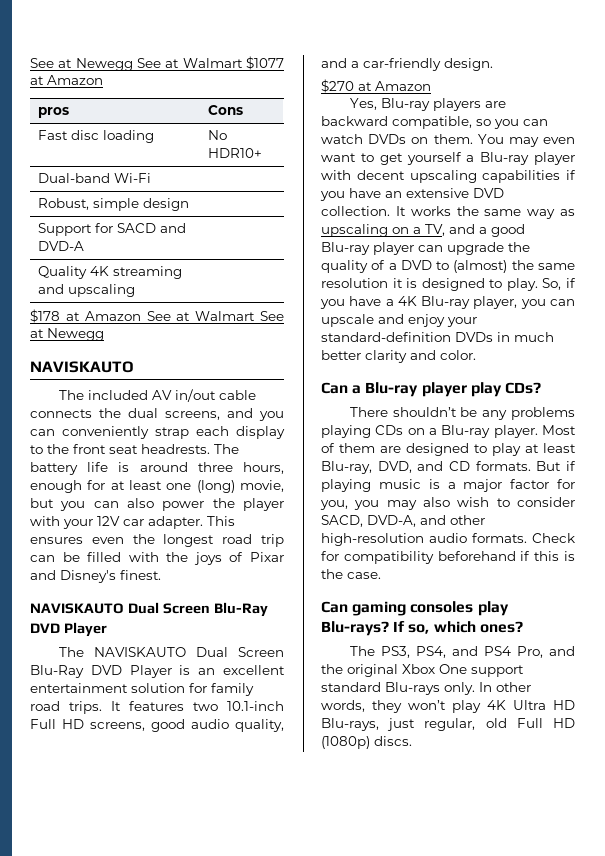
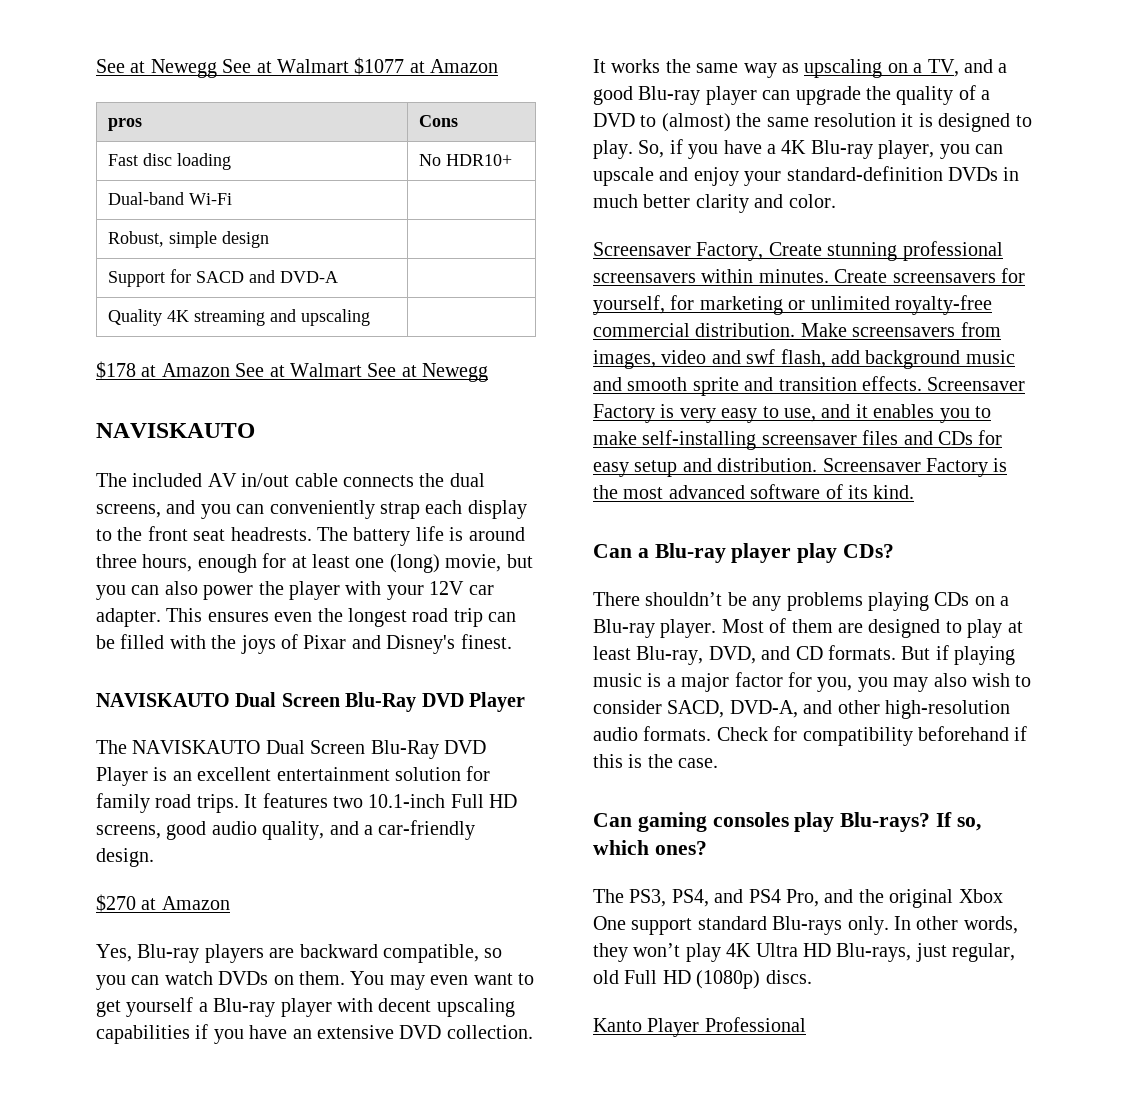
+ Screensaver Factory, Create stunning professional screensavers within minutes. Create screensavers for yourself, for marketing or unlimited royalty-free commercial distribution. Make screensavers from images, video and swf flash, add background music and smooth sprite and transition effects. Screensaver Factory is very easy to use, and it enables you to make self-installing screensaver files and CDs for easy setup and distribution. Screensaver Factory is the most advanced software of its kind.
+ Kanto Player Professional

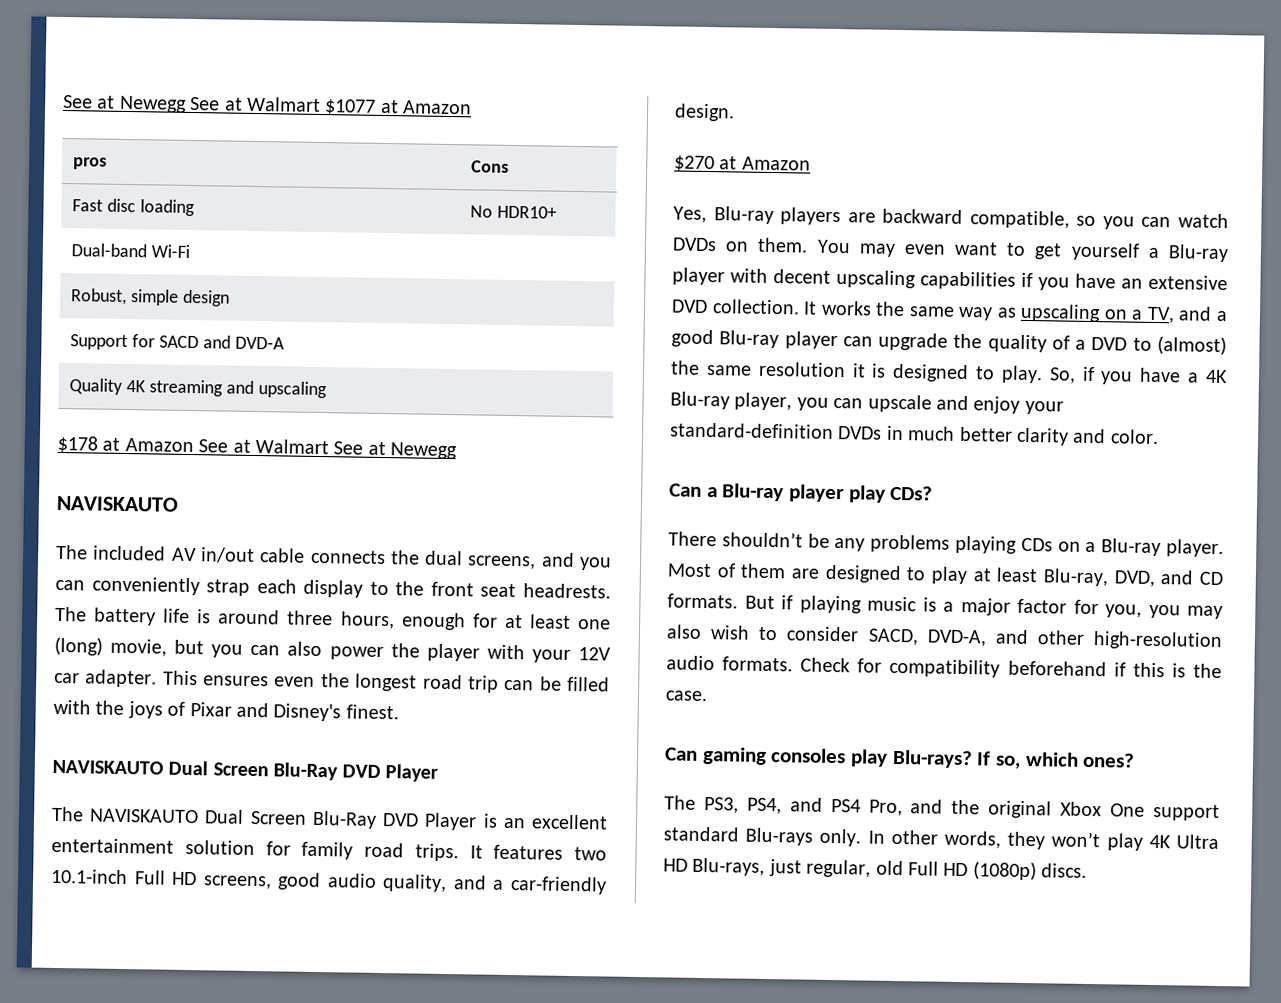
- Screensaver Factory, Create stunning professional screensavers within minutes. Create screensavers for yourself, for marketing or unlimited royalty-free commercial distribution. Make screensavers from images, video and swf flash, add background music and smooth sprite and transition effects. Screensaver Factory is very easy to use, and it enables you to make self-installing screensaver files and CDs for easy setup and distribution. Screensaver Factory is the most advanced software of its kind.
- Kanto Player Professional

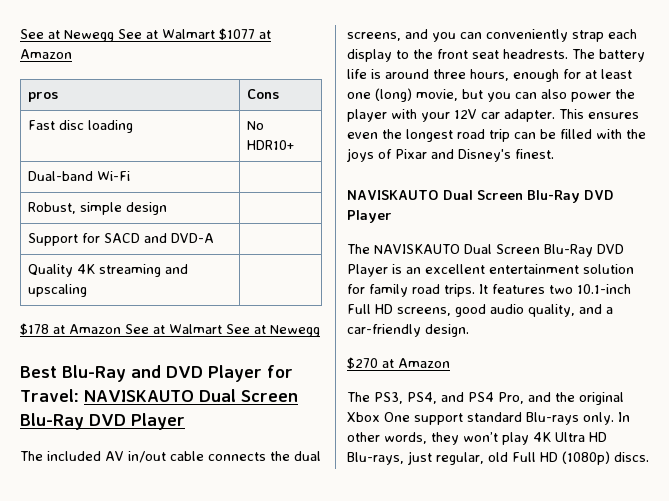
  $178 at Amazon See at Walmart See at Newegg
- NAVISKAUTO
+ Best Blu-Ray and DVD Player for Travel: NAVISKAUTO Dual Screen Blu-Ray DVD Player
- Yes, Blu-ray players are backward compatible, so you can watch DVDs on them. You may even want to get yourself a Blu-ray player with decent upscaling capabilities if you have an extensive DVD collection. It works the same way as upscaling on a TV, and a good Blu-ray player can upgrade the quality of a DVD to (almost) the same resolution it is designed to play. So, if you have a 4K Blu-ray player, you can upscale and enjoy your standard-definition DVDs in much better clarity and color.
- Can a Blu-ray player play CDs?
- There shouldn’t be any problems playing CDs on a Blu-ray player. Most of them are designed to play at least Blu-ray, DVD, and CD formats. But if playing music is a major factor for you, you may also wish to consider SACD, DVD-A, and other high-resolution audio formats. Check for compatibility beforehand if this is the case.
- Can gaming consoles play Blu-rays? If so, which ones?

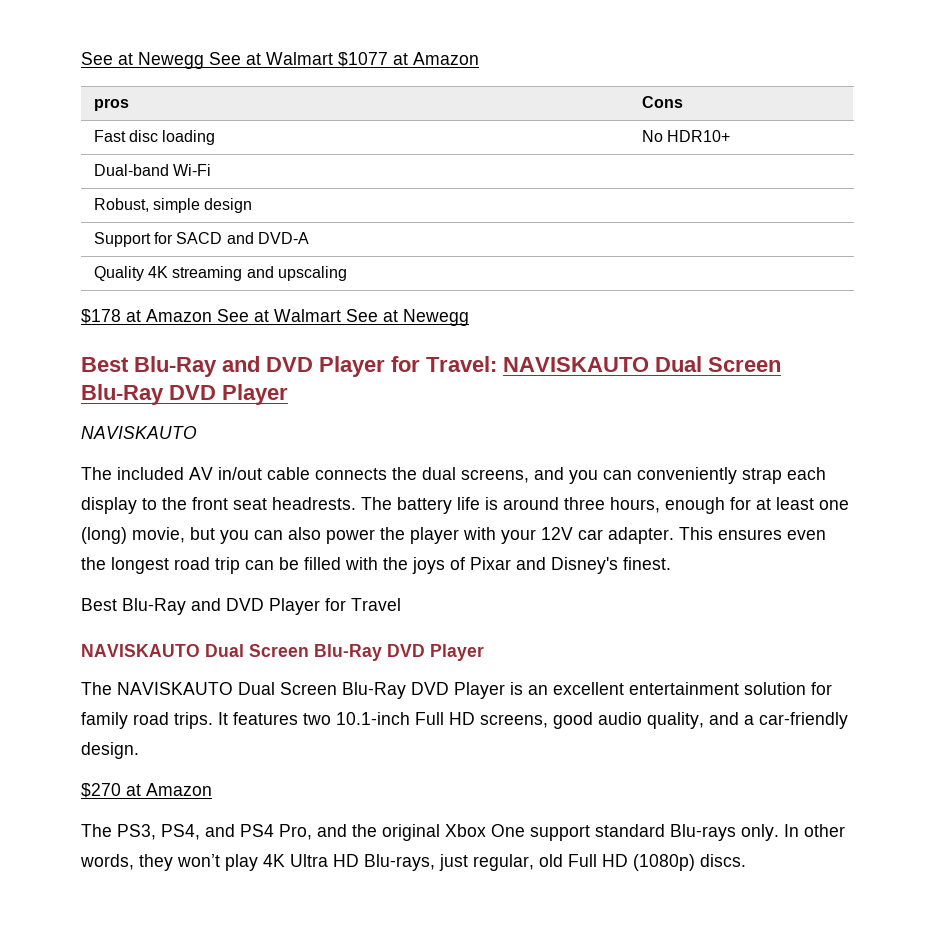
  Best Blu-Ray and DVD Player for Travel: NAVISKAUTO Dual Screen Blu-Ray DVD Player
+ NAVISKAUTO
+ Best Blu-Ray and DVD Player for Travel

